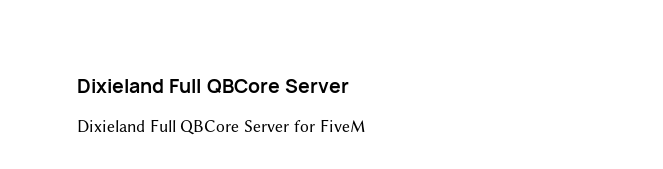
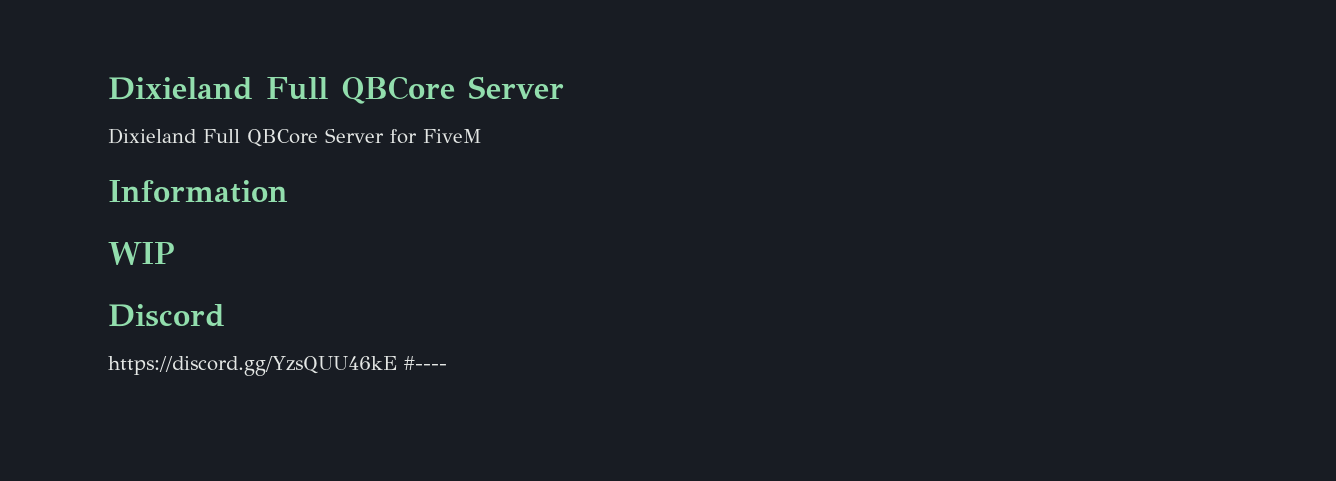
+ Information
+ WIP
+ Discord
+ https://discord.gg/YzsQUU46kE #----

